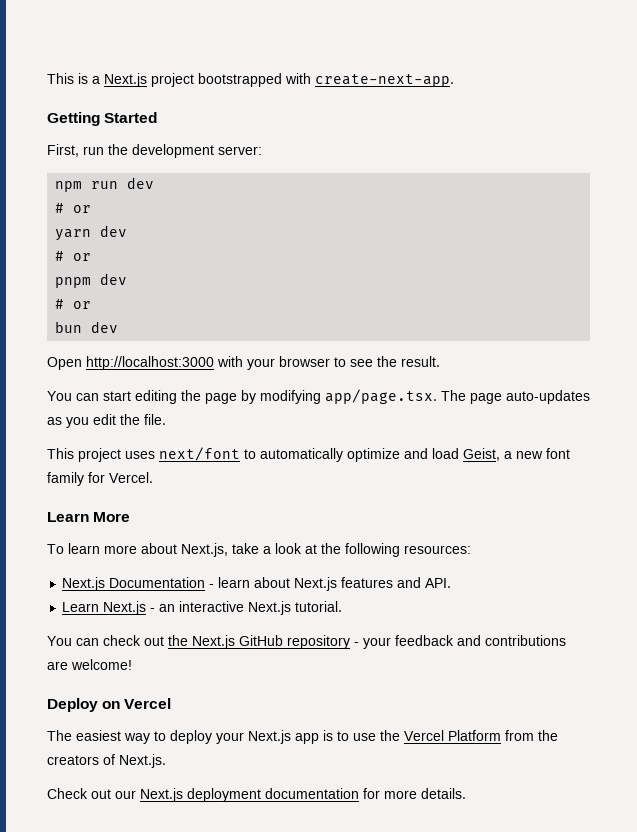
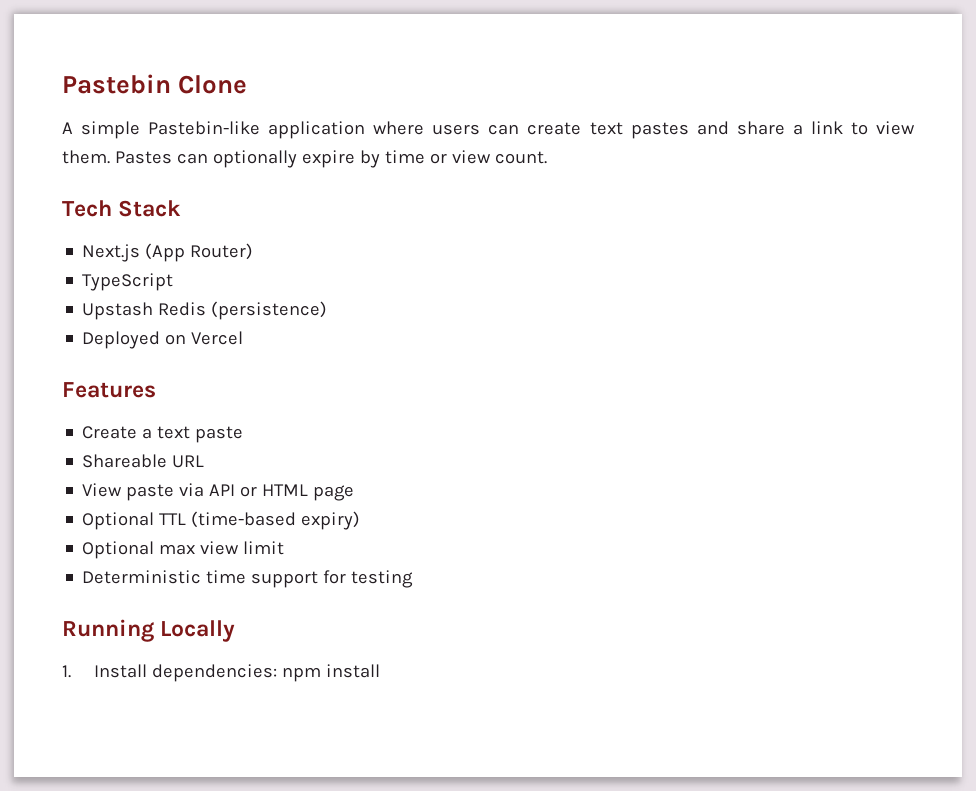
- This is a Next.js project bootstrapped with create-next-app.
- Getting Started
- First, run the development server:
- npm run dev
- # or
- yarn dev
- # or
- pnpm dev
- # or
- bun dev
- Open http://localhost:3000 with your browser to see the result.
- You can start editing the page by modifying app/page.tsx. The page auto-updates as you edit the file.
- This project uses next/font to automatically optimize and load Geist, a new font family for Vercel.
- Learn More
- To learn more about Next.js, take a look at the following resources:
- Next.js Documentation - learn about Next.js features and API.
- Learn Next.js - an interactive Next.js tutorial.
- You can check out the Next.js GitHub repository - your feedback and contributions are welcome!
- Deploy on Vercel
- The easiest way to deploy your Next.js app is to use the Vercel Platform from the creators of Next.js.
- Check out our Next.js deployment documentation for more details.
+ Pastebin Clone
+ A simple Pastebin-like application where users can create text pastes and share a link to view them. Pastes can optionally expire by time or view count.
+ Tech Stack
+ Next.js (App Router)
+ TypeScript
+ Upstash Redis (persistence)
+ Deployed on Vercel
+ Features
+ Create a text paste
+ Shareable URL
+ View paste via API or HTML page
+ Optional TTL (time-based expiry)
+ Optional max view limit
+ Deterministic time support for testing
+ Running Locally
+ 1. Install dependencies: npm install

